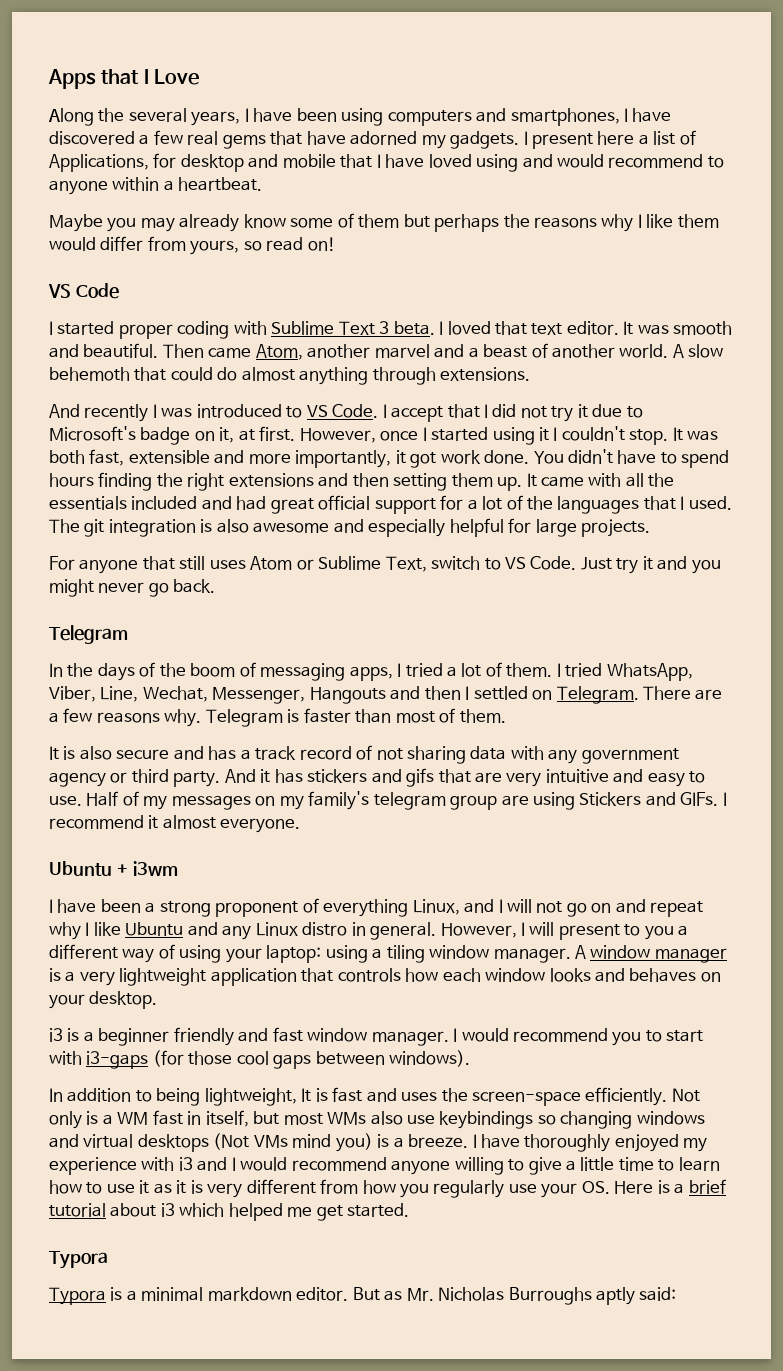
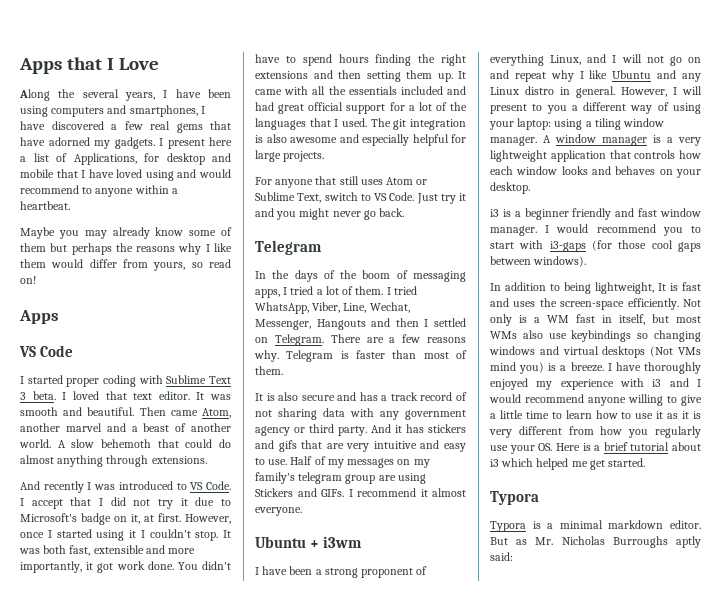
  Maybe you may already know some of them but perhaps the reasons why I like them would differ from yours, so read on!
+ Apps

